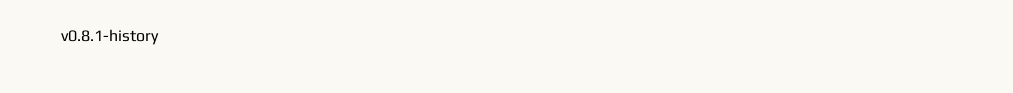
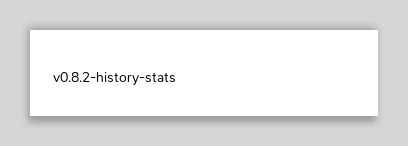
- v0.8.1-history
+ v0.8.2-history-stats

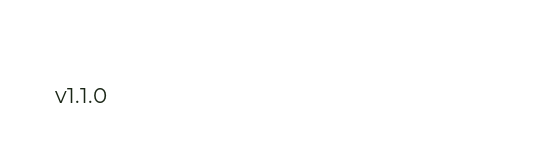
- v0.8.2-history-stats
+ v1.1.0

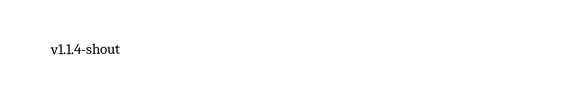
- v1.1.0
+ v1.1.4-shout

